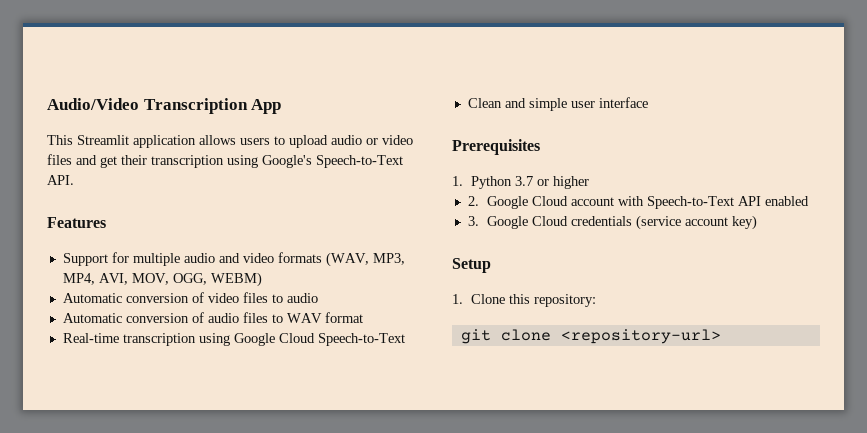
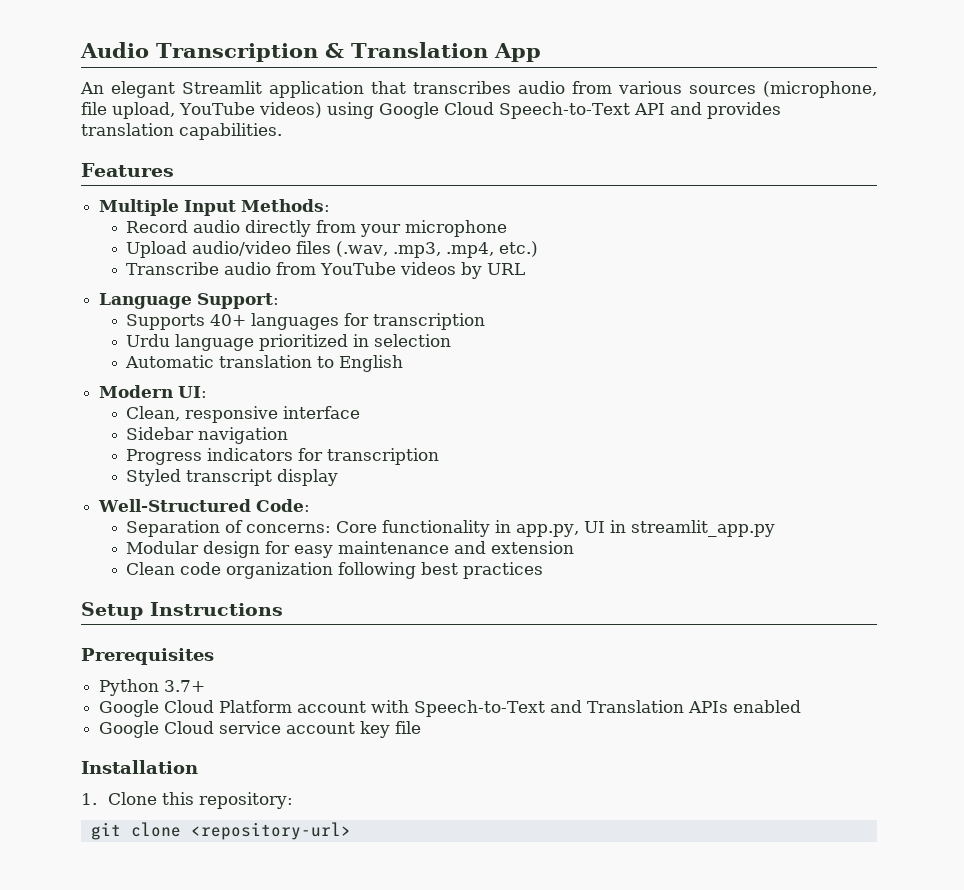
- Audio/Video Transcription App
- This Streamlit application allows users to upload audio or video files and get their transcription using Google's Speech-to-Text API.
+ Audio Transcription & Translation App
+ An elegant Streamlit application that transcribes audio from various sources (microphone, file upload, YouTube videos) using Google Cloud Speech-to-Text API and provides translation capabilities.
  Features
- Support for multiple audio and video formats (WAV, MP3, MP4, AVI, MOV, OGG, WEBM)
- Automatic conversion of video files to audio
- Automatic conversion of audio files to WAV format
- Real-time transcription using Google Cloud Speech-to-Text
- Clean and simple user interface
+ Multiple Input Methods:
+ Record audio directly from your microphone
+ Upload audio/video files (.wav, .mp3, .mp4, etc.)
+ Transcribe audio from YouTube videos by URL
+ Language Support:
+ Supports 40+ languages for transcription
+ Urdu language prioritized in selection
+ Automatic translation to English
+ Modern UI:
+ Clean, responsive interface
+ Sidebar navigation
+ Progress indicators for transcription
+ Styled transcript display
+ Well-Structured Code:
+ Separation of concerns: Core functionality in app.py, UI in streamlit_app.py
+ Modular design for easy maintenance and extension
+ Clean code organization following best practices
+ Setup Instructions
  Prerequisites
- 1. Python 3.7 or higher
- 2. Google Cloud account with Speech-to-Text API enabled
+ Python 3.7+
+ Google Cloud Platform account with Speech-to-Text and Translation APIs enabled
- 3. Google Cloud credentials (service account key)
- Setup
+ Google Cloud service account key file
+ Installation

